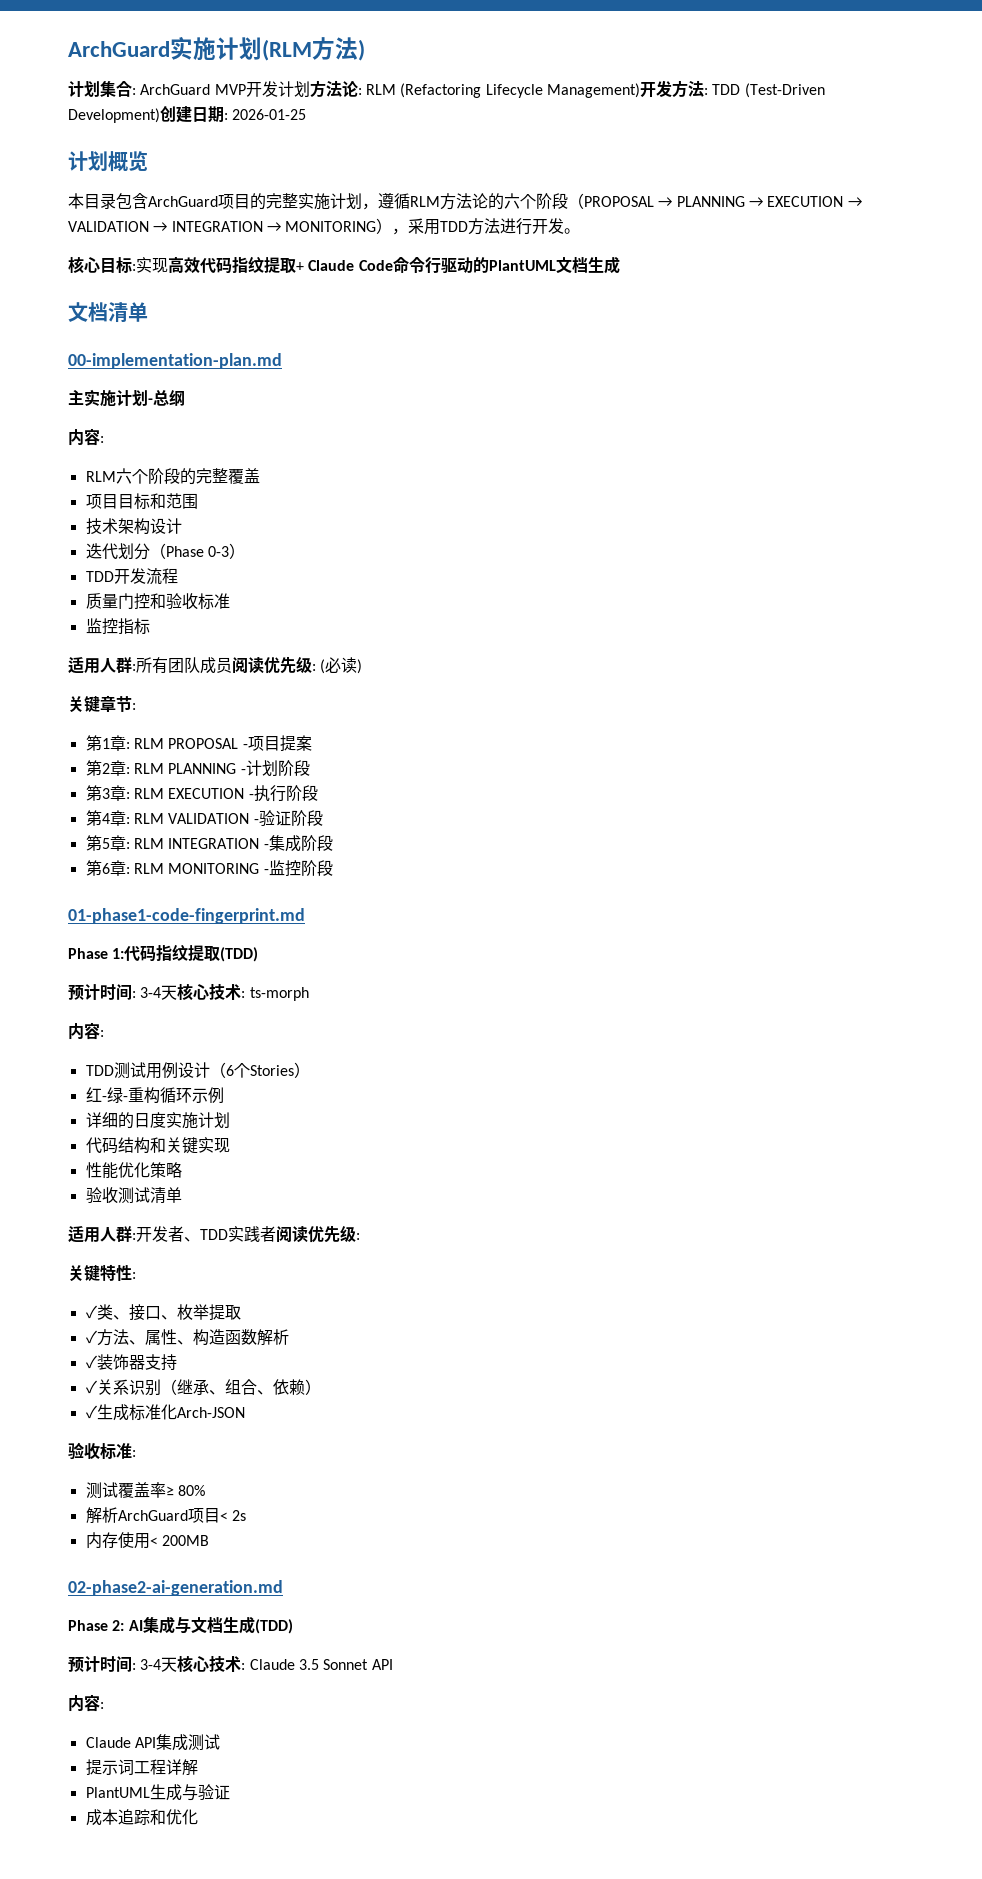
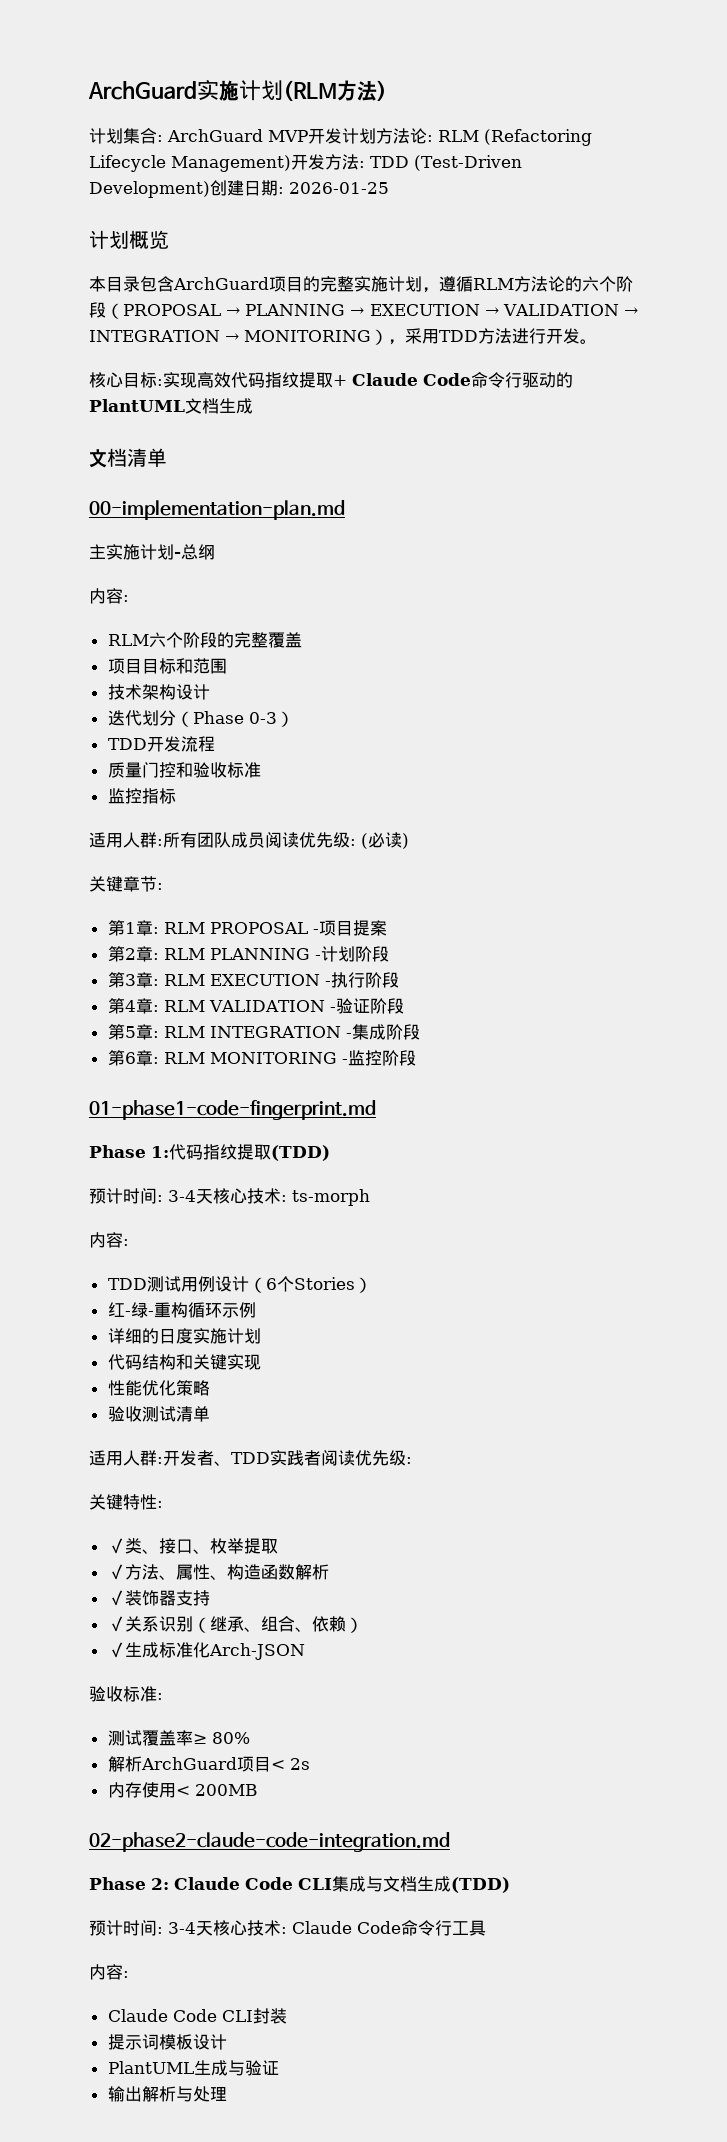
- 02-phase2-ai-generation.md
+ 02-phase2-claude-code-integration.md
- Phase 2: AI集成与文档生成(TDD)
+ Phase 2: Claude Code CLI集成与文档生成(TDD)
- 预计时间: 3-4天核心技术: Claude 3.5 Sonnet API
+ 预计时间: 3-4天核心技术: Claude Code命令行工具
- Claude API集成测试
+ Claude Code CLI封装
- 提示词工程详解
+ 提示词模板设计
- 成本追踪和优化
+ 输出解析与处理

